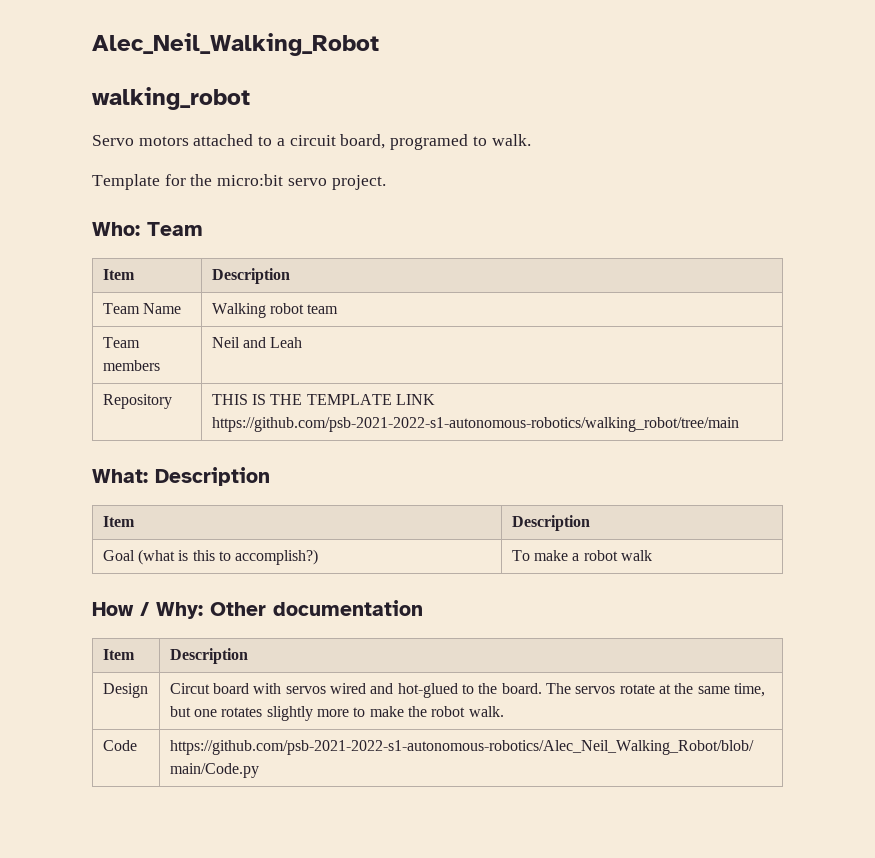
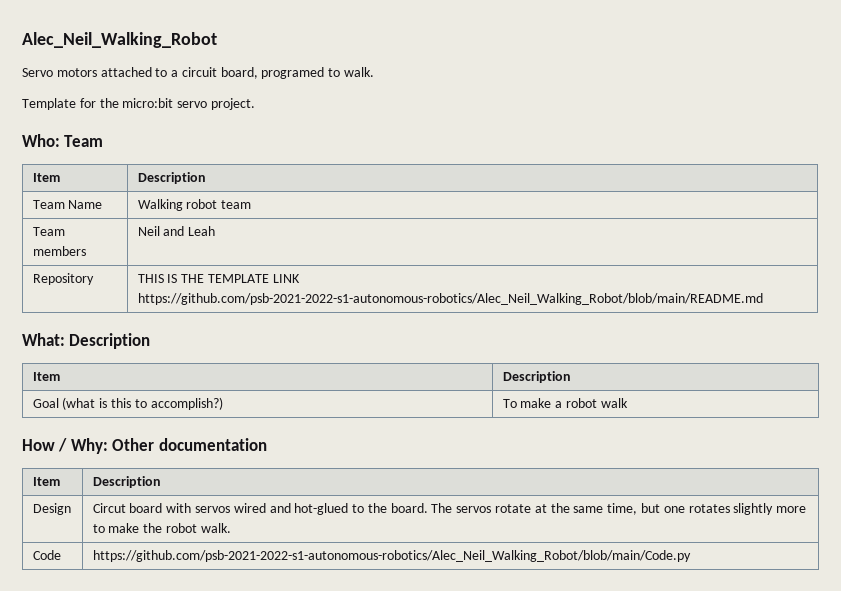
- walking_robot
- Repository | THIS IS THE TEMPLATE LINK https://github.com/psb-2021-2022-s1-autonomous-robotics/walking_robot/tree/main
+ Repository | THIS IS THE TEMPLATE LINK https://github.com/psb-2021-2022-s1-autonomous-robotics/Alec_Neil_Walking_Robot/blob/main/README.md

